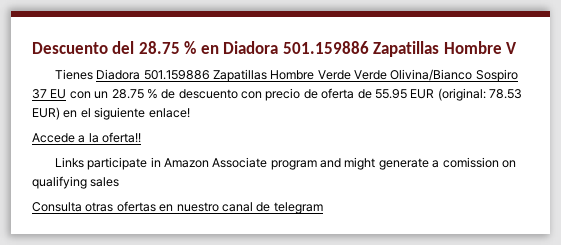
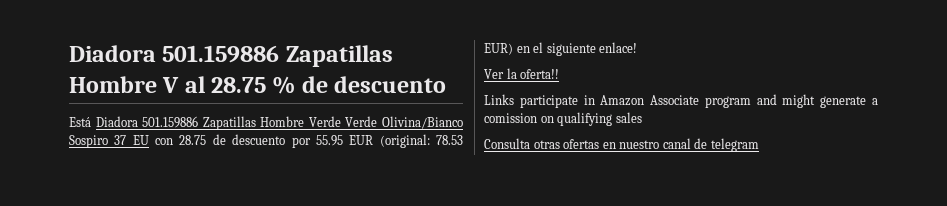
- Descuento del 28.75 % en Diadora 501.159886 Zapatillas Hombre V
- Tienes Diadora 501.159886 Zapatillas Hombre Verde Verde Olivina/Bianco Sospiro 37 EU con un 28.75 % de descuento con precio de oferta de 55.95 EUR (original: 78.53 EUR) en el siguiente enlace!
+ Diadora 501.159886 Zapatillas Hombre V al 28.75 % de descuento
+ Está Diadora 501.159886 Zapatillas Hombre Verde Verde Olivina/Bianco Sospiro 37 EU con 28.75 de descuento por 55.95 EUR (original: 78.53 EUR) en el siguiente enlace!
- Accede a la oferta!!
+ Ver la oferta!!

